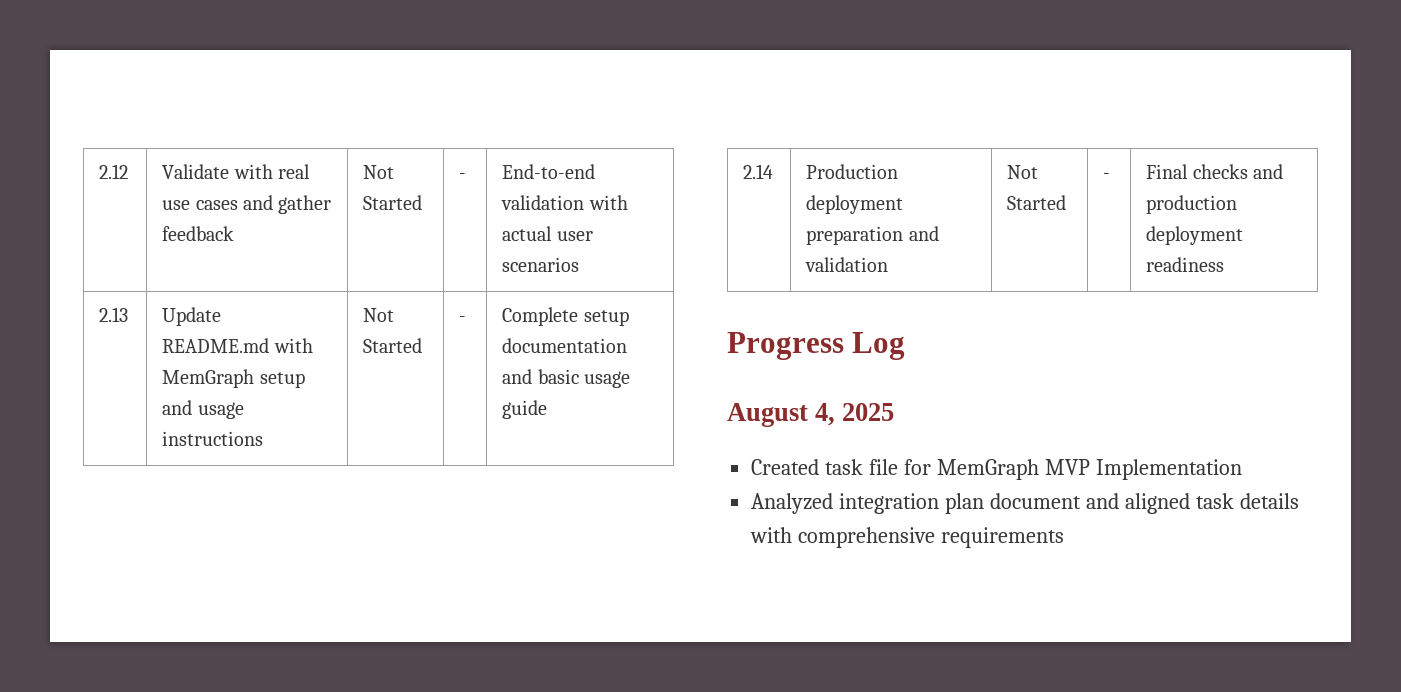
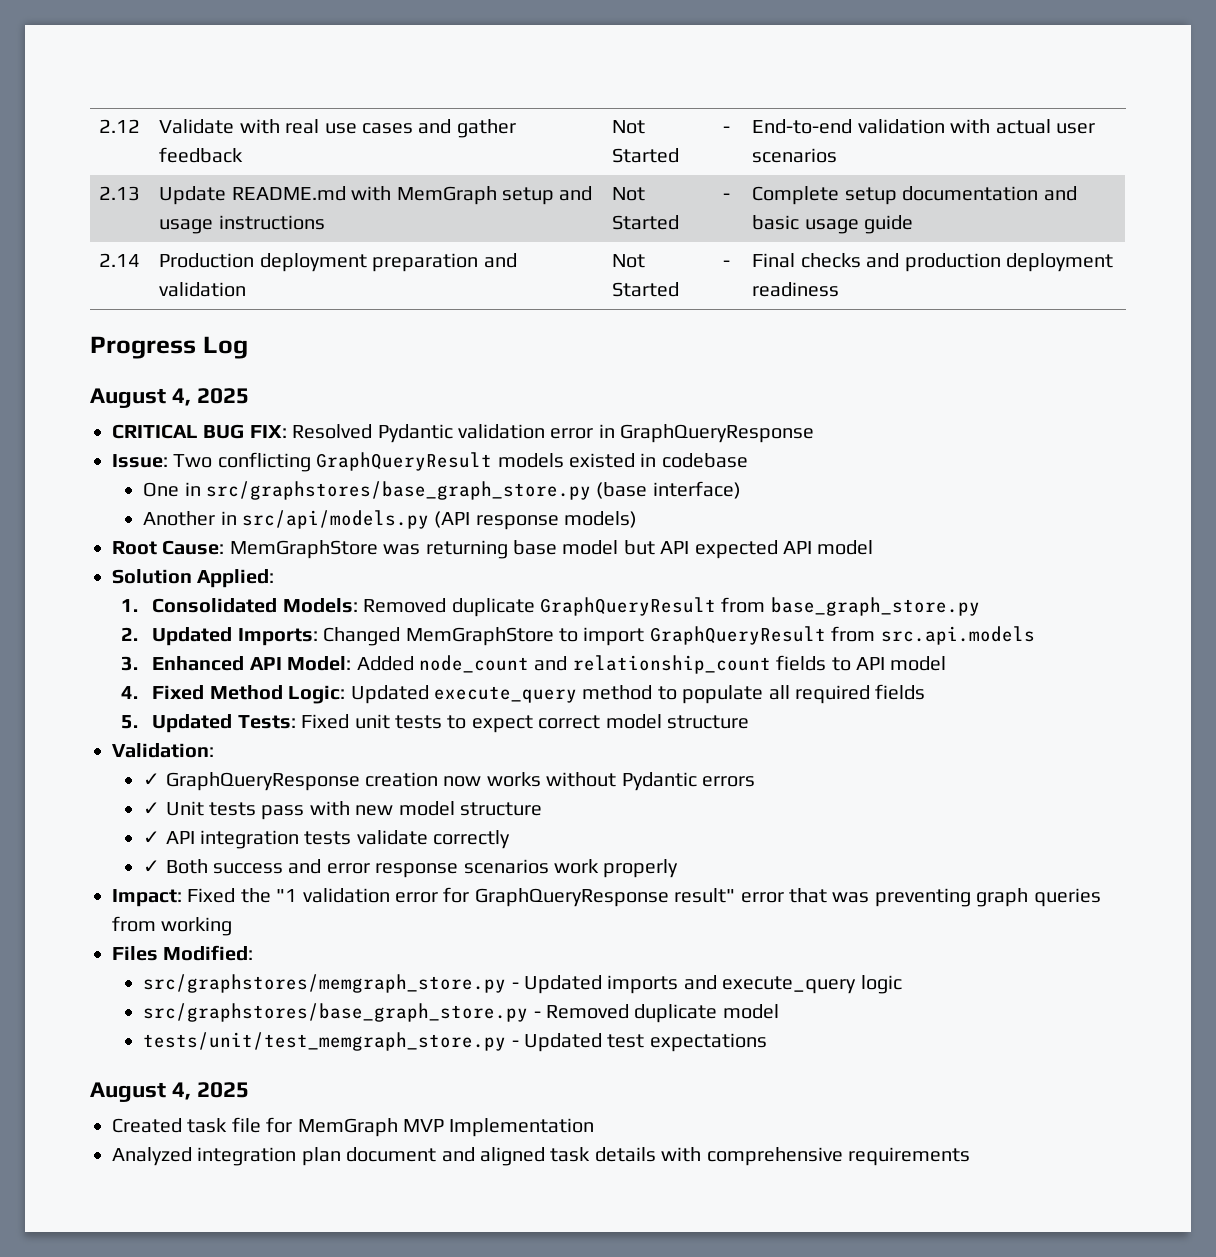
+ CRITICAL BUG FIX: Resolved Pydantic validation error in GraphQueryResponse
+ Issue: Two conflicting GraphQueryResult models existed in codebase
+ One in src/graphstores/base_graph_store.py (base interface)
+ Another in src/api/models.py (API response models)
+ Root Cause: MemGraphStore was returning base model but API expected API model
+ Solution Applied:
+ 1. Consolidated Models: Removed duplicate GraphQueryResult from base_graph_store.py
+ 2. Updated Imports: Changed MemGraphStore to import GraphQueryResult from src.api.models
+ 3. Enhanced API Model: Added node_count and relationship_count fields to API model
+ 4. Fixed Method Logic: Updated execute_query method to populate all required fields
+ 5. Updated Tests: Fixed unit tests to expect correct model structure
+ Validation:
+ ✓ GraphQueryResponse creation now works without Pydantic errors
+ ✓ Unit tests pass with new model structure
+ ✓ API integration tests validate correctly
+ ✓ Both success and error response scenarios work properly
+ Impact: Fixed the "1 validation error for GraphQueryResponse result" error that was preventing graph queries from working
+ Files Modified:
+ src/graphstores/memgraph_store.py - Updated imports and execute_query logic
+ src/graphstores/base_graph_store.py - Removed duplicate model
+ tests/unit/test_memgraph_store.py - Updated test expectations
+ August 4, 2025

